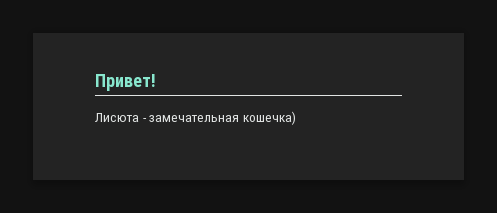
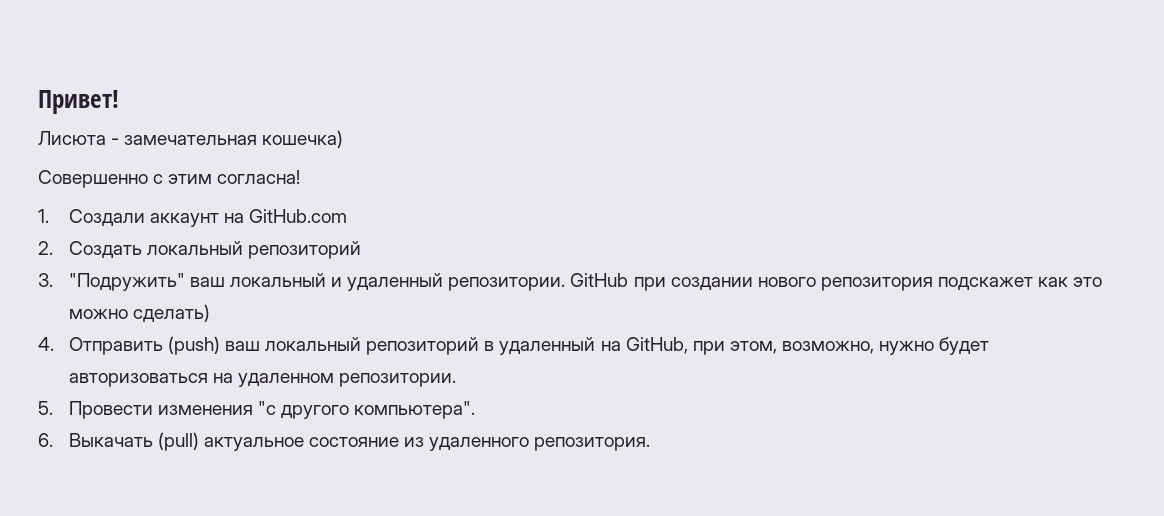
+ Совершенно с этим согласна!
+ 1. Создали аккаунт на GitHub.com
+ 2. Создать локальный репозиторий
+ 3. "Подружить" ваш локальный и удаленный репозитории. GitHub при создании нового репозитория подскажет как это можно сделать)
+ 4. Отправить (push) ваш локальный репозиторий в удаленный на GitHub, при этом, возможно, нужно будет авторизоваться на удаленном репозитории.
+ 5. Провести изменения "с другого компьютера".
+ 6. Выкачать (pull) актуальное состояние из удаленного репозитория.

